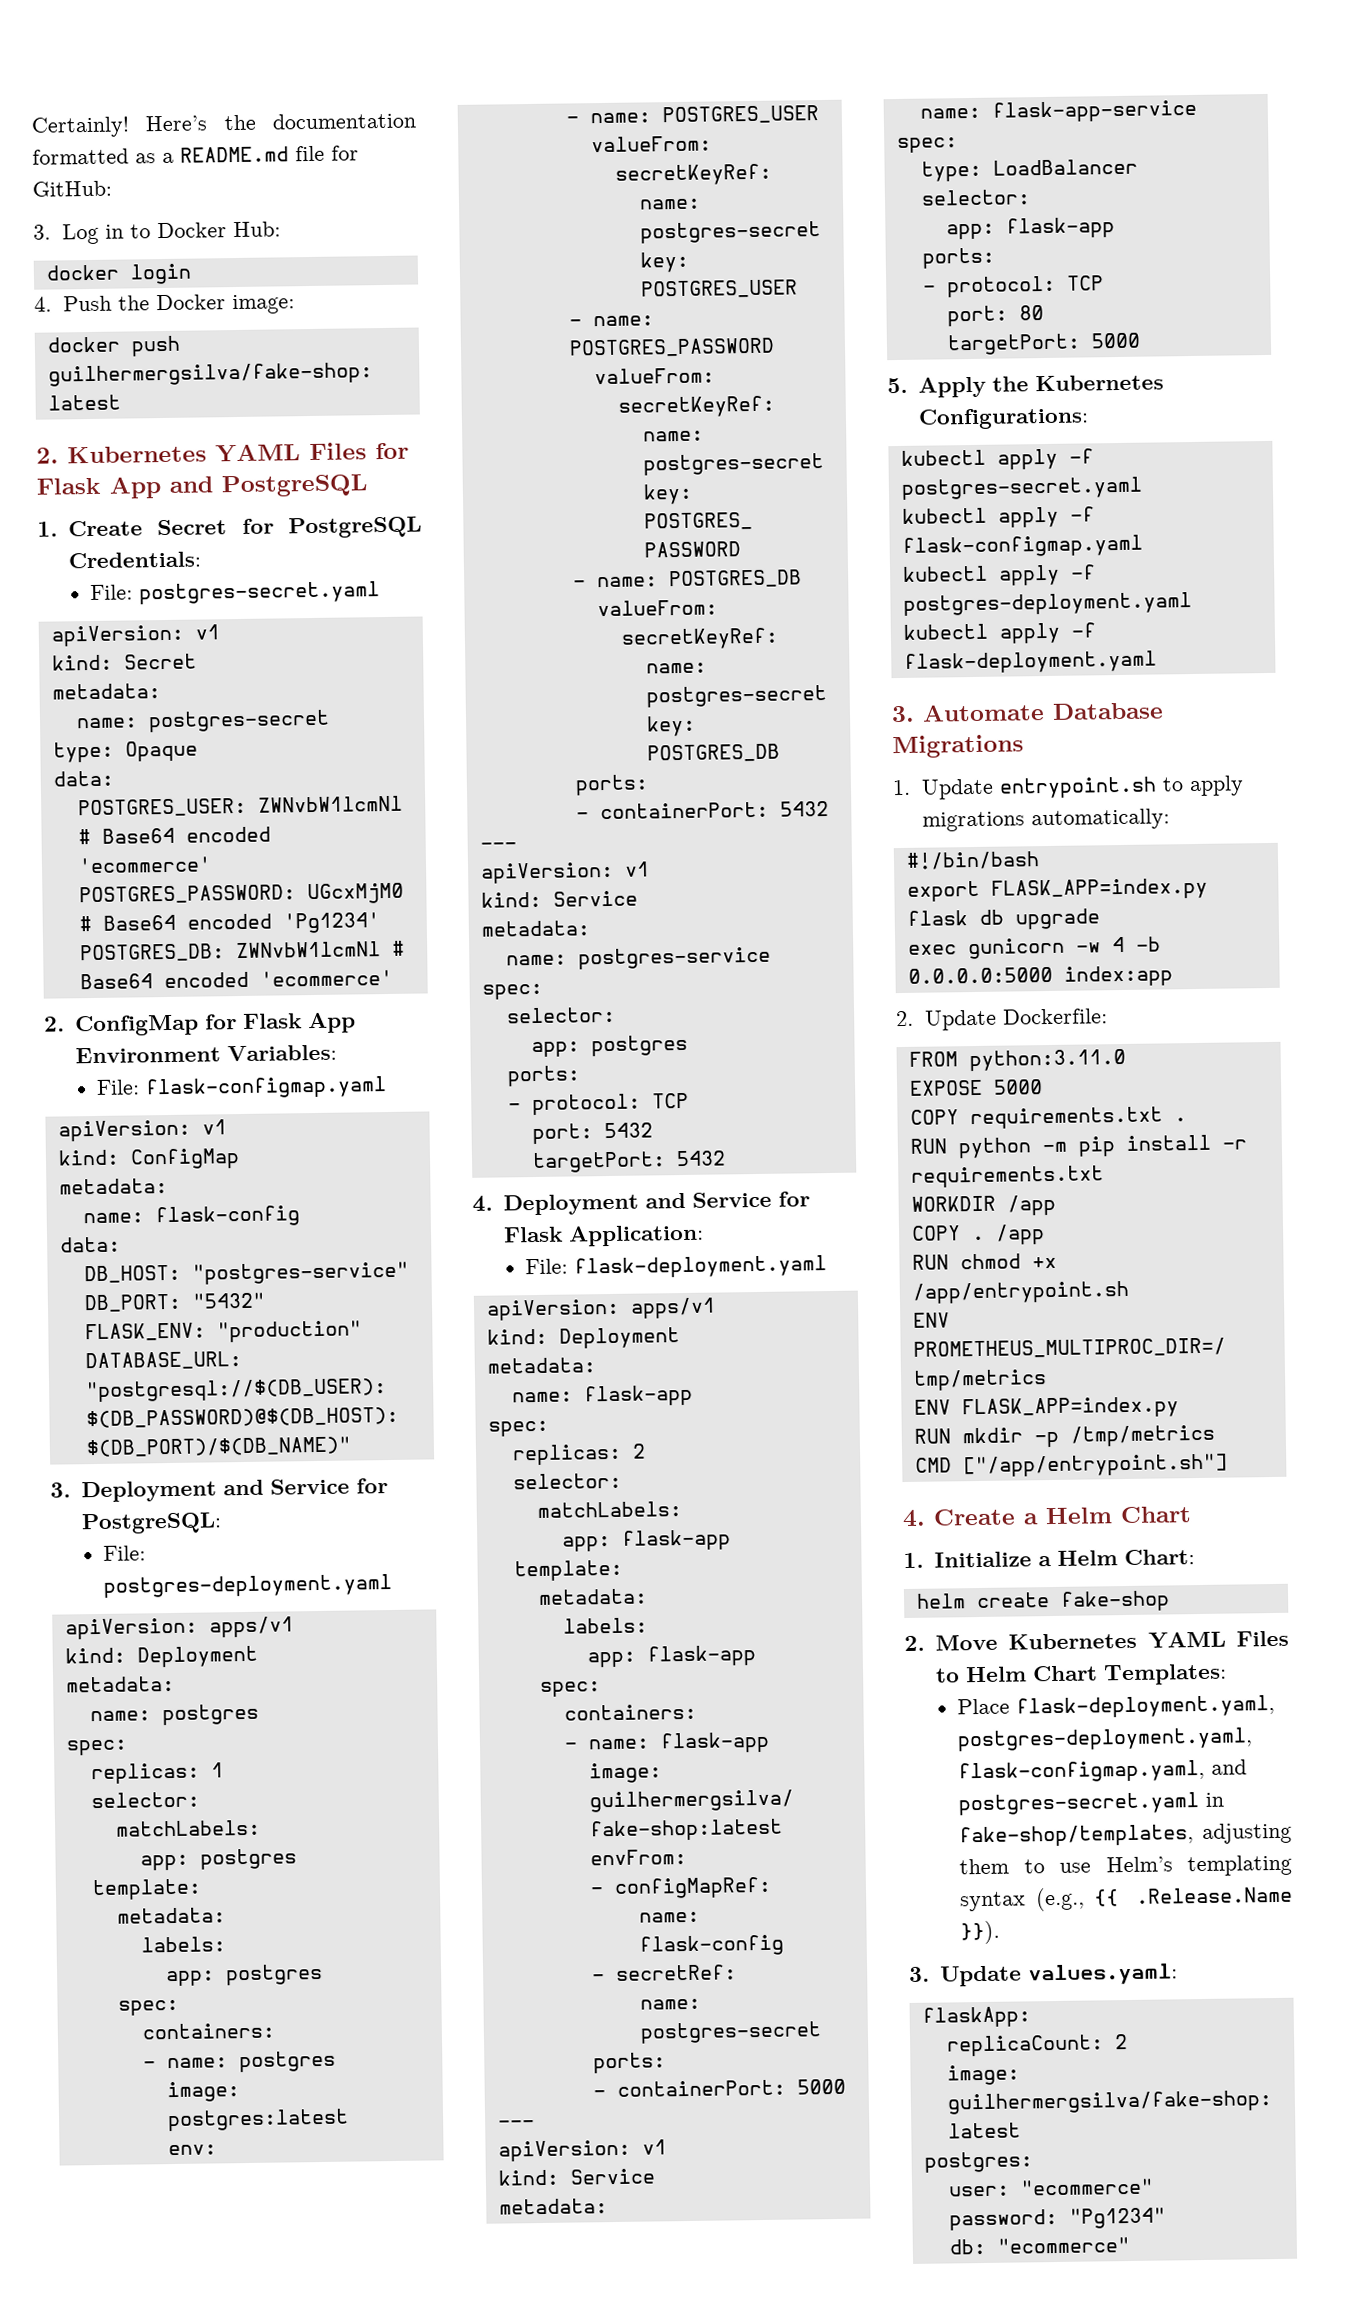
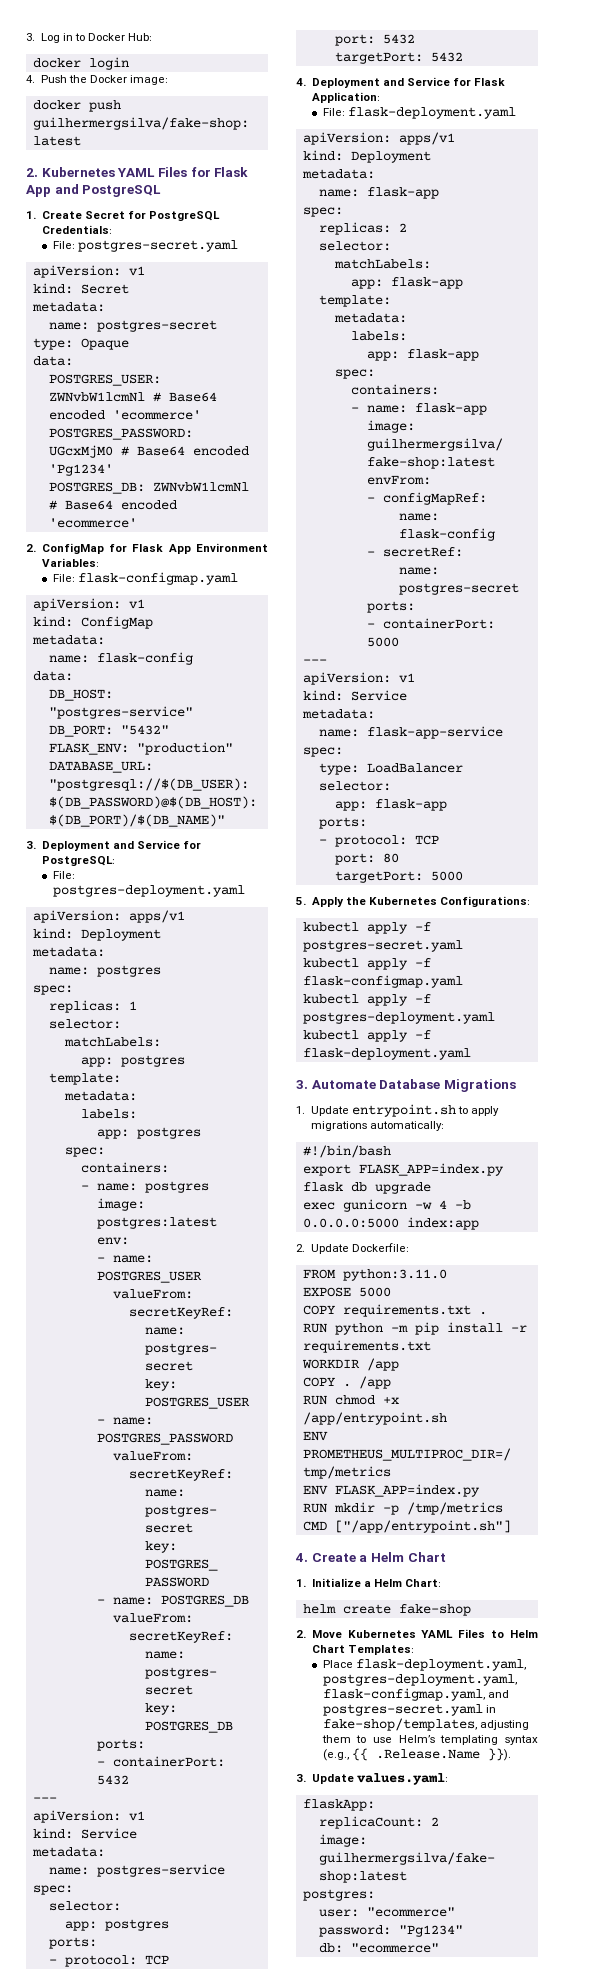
- Certainly! Here’s the documentation formatted as a README.md file for GitHub:

